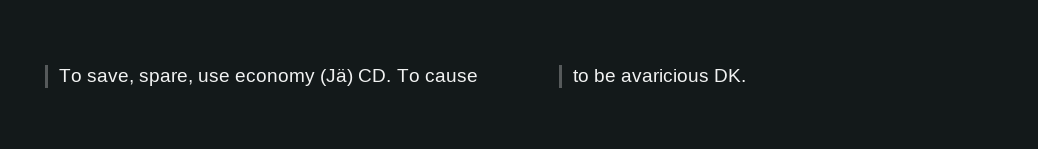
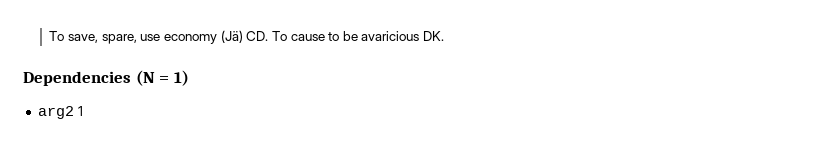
+ Dependencies (N = 1)
+ arg2 1

